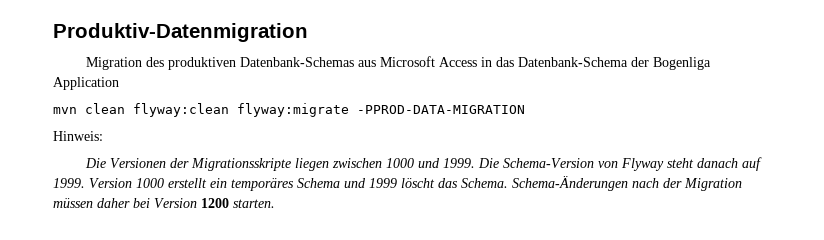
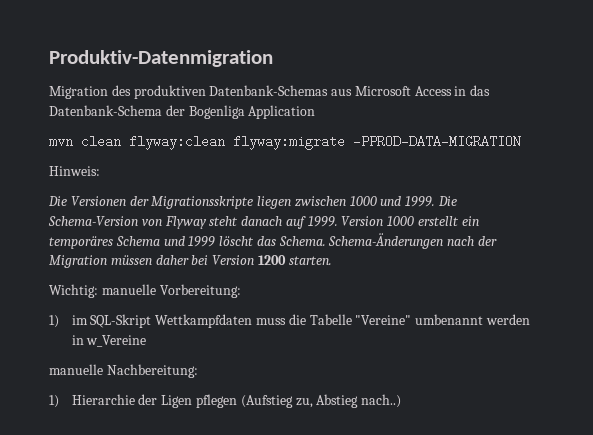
+ Wichtig: manuelle Vorbereitung:
+ 1) im SQL-Skript Wettkampfdaten muss die Tabelle "Vereine" umbenannt werden in w_Vereine
+ manuelle Nachbereitung:
+ 1) Hierarchie der Ligen pflegen (Aufstieg zu, Abstieg nach..)

